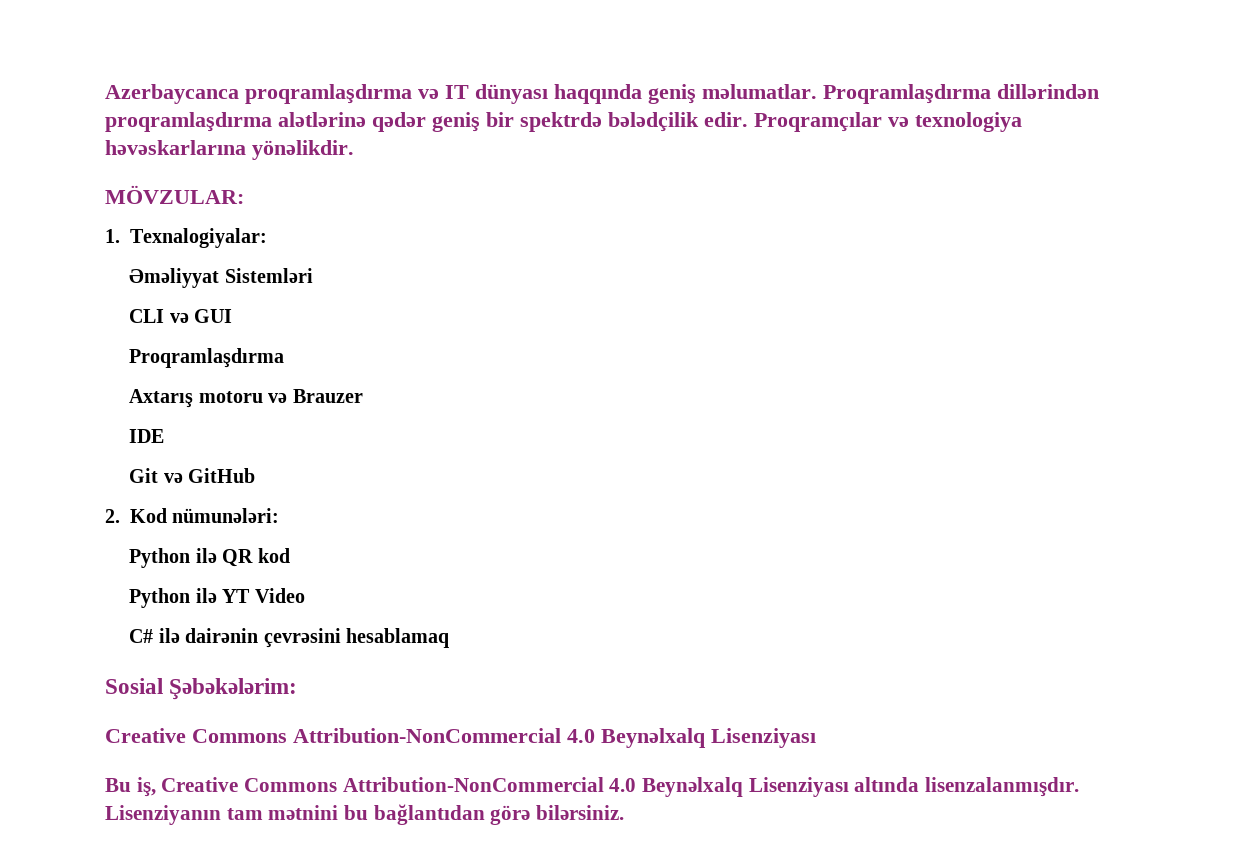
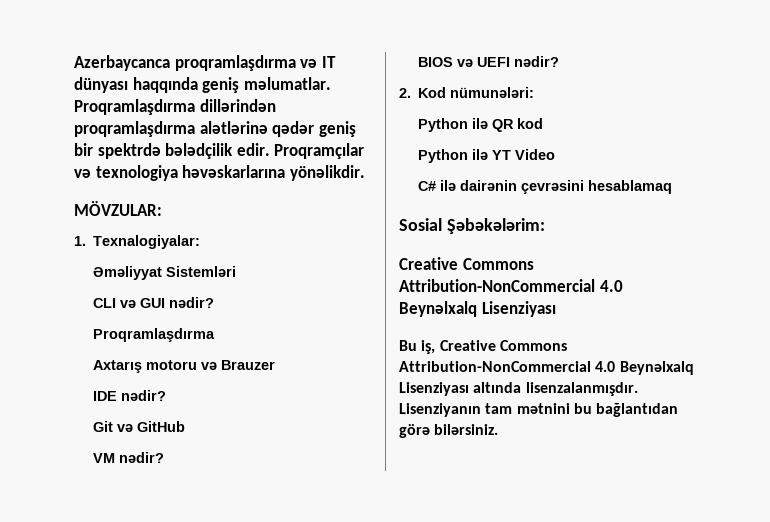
- CLI və GUI
+ CLI və GUI nədir?
- IDE
+ IDE nədir?
+ VM nədir?
+ BIOS və UEFI nədir?

